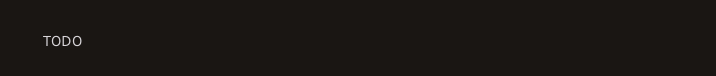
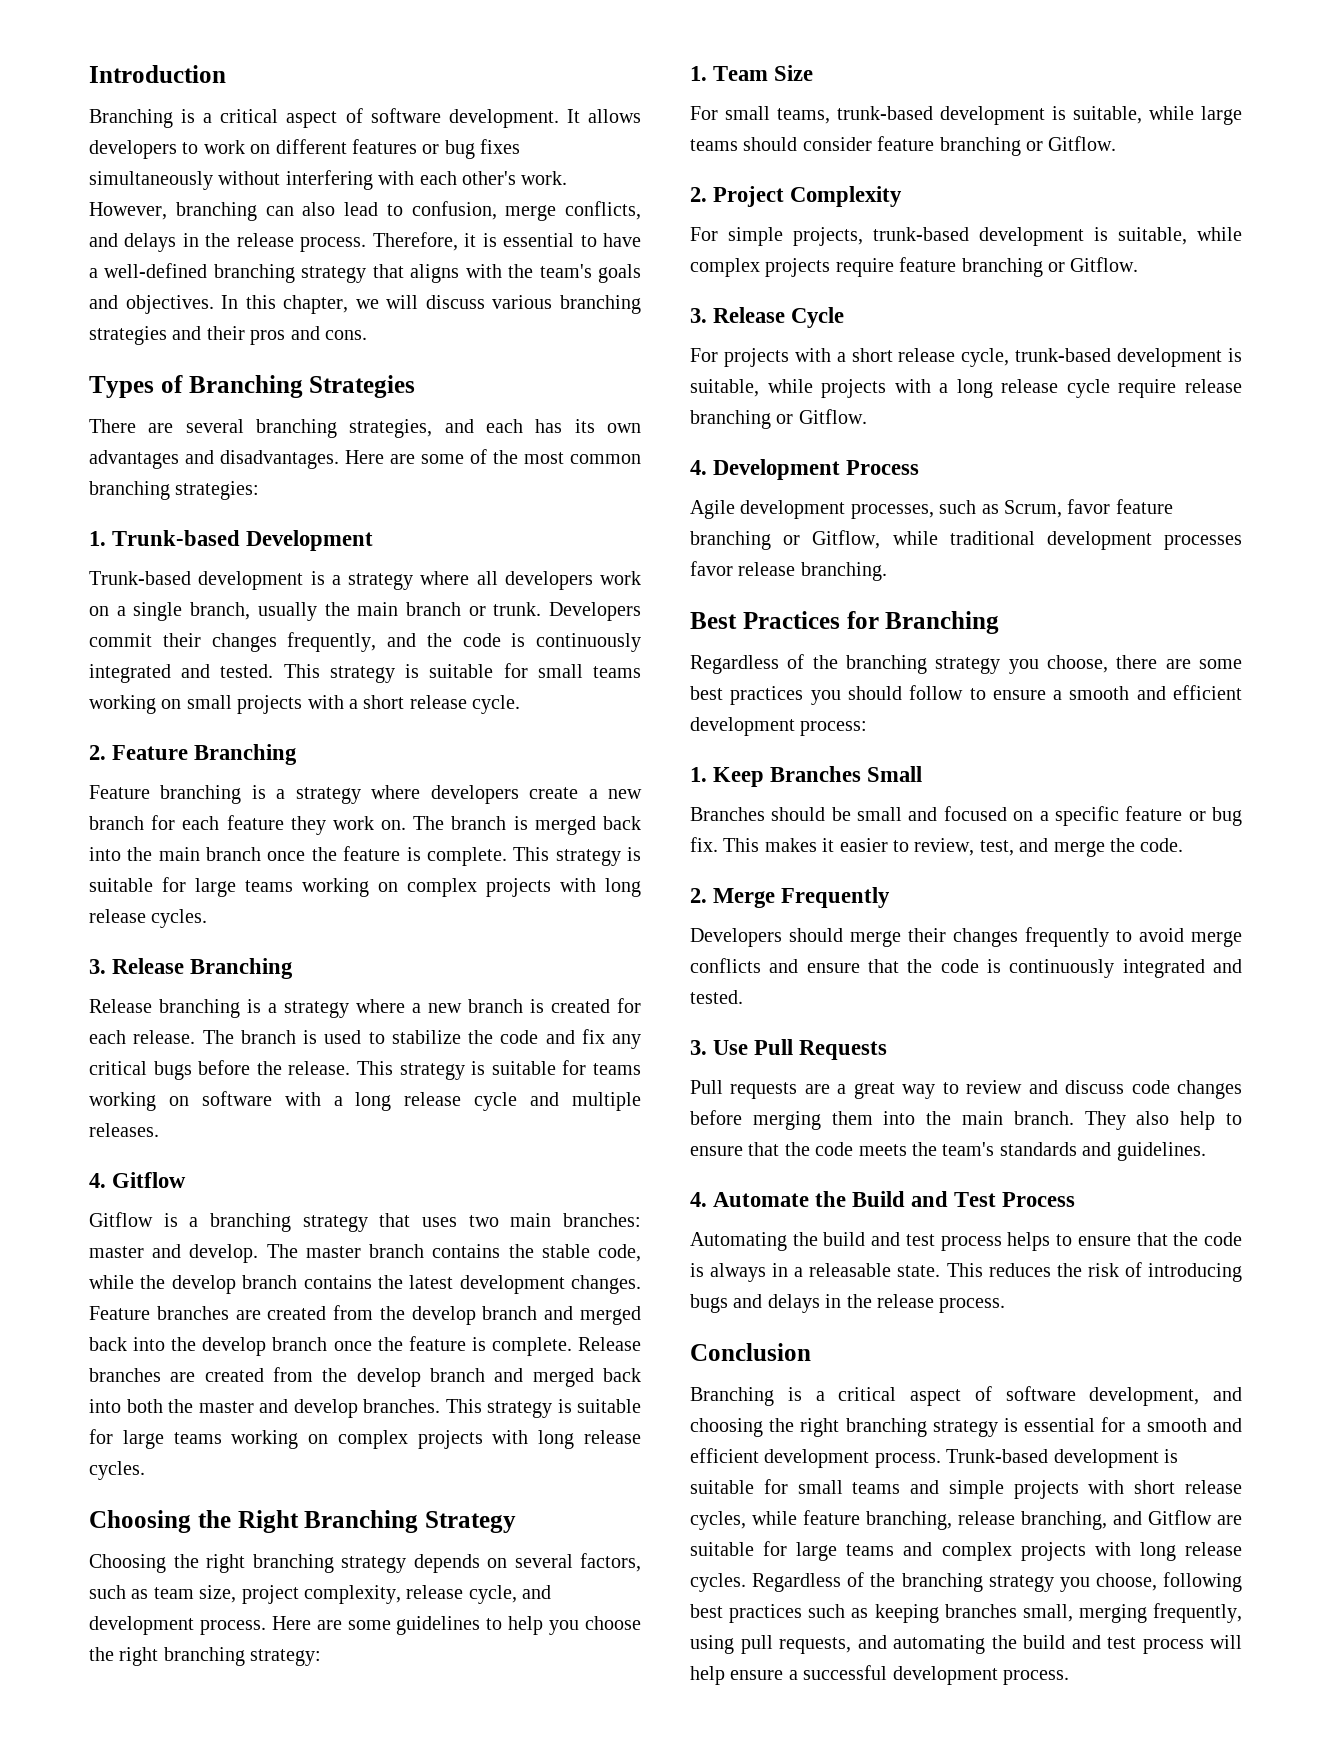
- TODO
+ Introduction
+ Branching is a critical aspect of software development. It allows developers to work on different features or bug fixes simultaneously without interfering with each other's work. However, branching can also lead to confusion, merge conflicts, and delays in the release process. Therefore, it is essential to have a well-defined branching strategy that aligns with the team's goals and objectives. In this chapter, we will discuss various branching strategies and their pros and cons.
+ Types of Branching Strategies
+ There are several branching strategies, and each has its own advantages and disadvantages. Here are some of the most common branching strategies:
+ 1. Trunk-based Development
+ Trunk-based development is a strategy where all developers work on a single branch, usually the main branch or trunk. Developers commit their changes frequently, and the code is continuously integrated and tested. This strategy is suitable for small teams working on small projects with a short release cycle.
+ 2. Feature Branching
+ Feature branching is a strategy where developers create a new branch for each feature they work on. The branch is merged back into the main branch once the feature is complete. This strategy is suitable for large teams working on complex projects with long release cycles.
+ 3. Release Branching
+ Release branching is a strategy where a new branch is created for each release. The branch is used to stabilize the code and fix any critical bugs before the release. This strategy is suitable for teams working on software with a long release cycle and multiple releases.
+ 4. Gitflow
+ Gitflow is a branching strategy that uses two main branches: master and develop. The master branch contains the stable code, while the develop branch contains the latest development changes. Feature branches are created from the develop branch and merged back into the develop branch once the feature is complete. Release branches are created from the develop branch and merged back into both the master and develop branches. This strategy is suitable for large teams working on complex projects with long release cycles.
+ Choosing the Right Branching Strategy
+ Choosing the right branching strategy depends on several factors, such as team size, project complexity, release cycle, and development process. Here are some guidelines to help you choose the right branching strategy:
+ 1. Team Size
+ For small teams, trunk-based development is suitable, while large teams should consider feature branching or Gitflow.
+ 2. Project Complexity
+ For simple projects, trunk-based development is suitable, while complex projects require feature branching or Gitflow.
+ 3. Release Cycle
+ For projects with a short release cycle, trunk-based development is suitable, while projects with a long release cycle require release branching or Gitflow.
+ 4. Development Process
+ Agile development processes, such as Scrum, favor feature branching or Gitflow, while traditional development processes favor release branching.
+ Best Practices for Branching
+ Regardless of the branching strategy you choose, there are some best practices you should follow to ensure a smooth and efficient development process:
+ 1. Keep Branches Small
+ Branches should be small and focused on a specific feature or bug fix. This makes it easier to review, test, and merge the code.
+ 2. Merge Frequently
+ Developers should merge their changes frequently to avoid merge conflicts and ensure that the code is continuously integrated and tested.
+ 3. Use Pull Requests
+ Pull requests are a great way to review and discuss code changes before merging them into the main branch. They also help to ensure that the code meets the team's standards and guidelines.
+ 4. Automate the Build and Test Process
+ Automating the build and test process helps to ensure that the code is always in a releasable state. This reduces the risk of introducing bugs and delays in the release process.
+ Conclusion
+ Branching is a critical aspect of software development, and choosing the right branching strategy is essential for a smooth and efficient development process. Trunk-based development is suitable for small teams and simple projects with short release cycles, while feature branching, release branching, and Gitflow are suitable for large teams and complex projects with long release cycles. Regardless of the branching strategy you choose, following best practices such as keeping branches small, merging frequently, using pull requests, and automating the build and test process will help ensure a successful development process.

